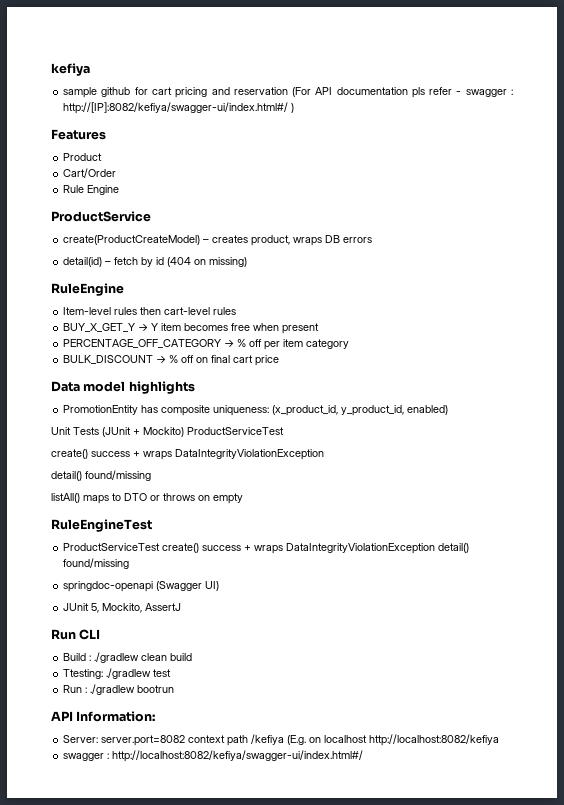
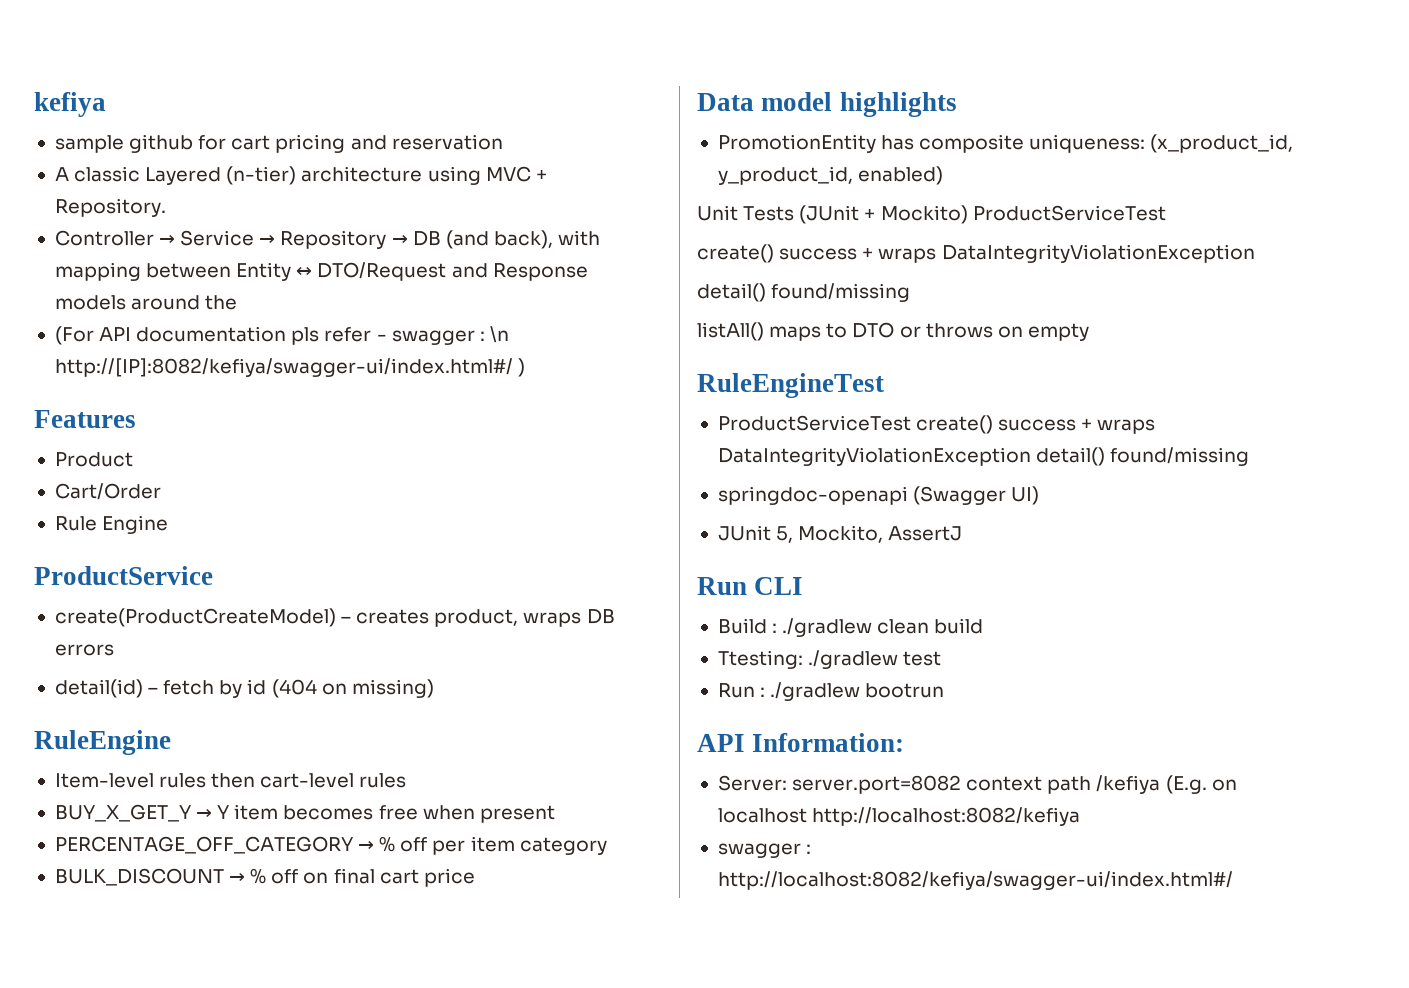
- sample github for cart pricing and reservation (For API documentation pls refer - swagger : http://[IP]:8082/kefiya/swagger-ui/index.html#/ )
+ sample github for cart pricing and reservation
+ A classic Layered (n-tier) architecture using MVC + Repository.
+ Controller → Service → Repository → DB (and back), with mapping between Entity ↔ DTO/Request and Response models around the
+ (For API documentation pls refer - swagger : \n http://[IP]:8082/kefiya/swagger-ui/index.html#/ )

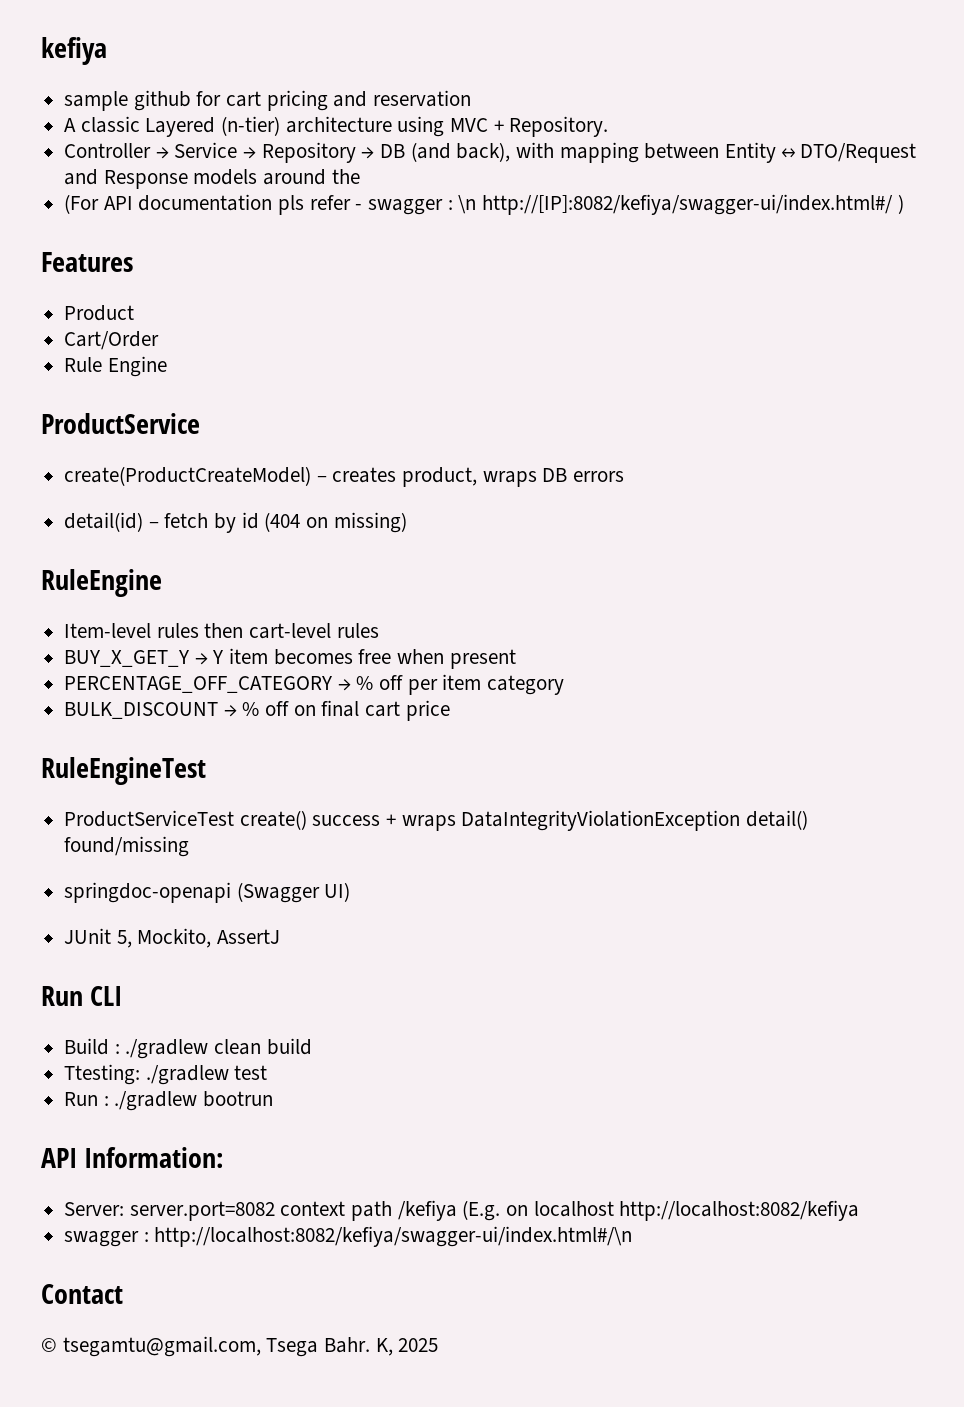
- Data model highlights
- PromotionEntity has composite uniqueness: (x_product_id, y_product_id, enabled)
- Unit Tests (JUnit + Mockito) ProductServiceTest
- create() success + wraps DataIntegrityViolationException
- detail() found/missing
- listAll() maps to DTO or throws on empty
- swagger : http://localhost:8082/kefiya/swagger-ui/index.html#/
+ swagger : http://localhost:8082/kefiya/swagger-ui/index.html#/\n
+ Contact
+ © tsegamtu@gmail.com, Tsega Bahr. K, 2025

